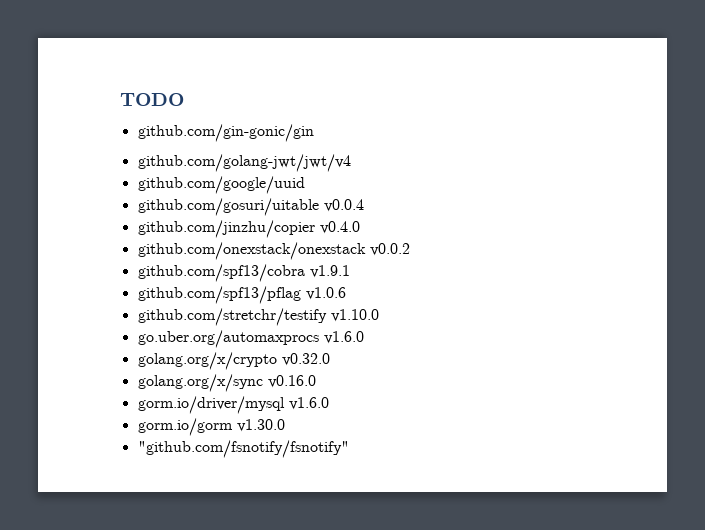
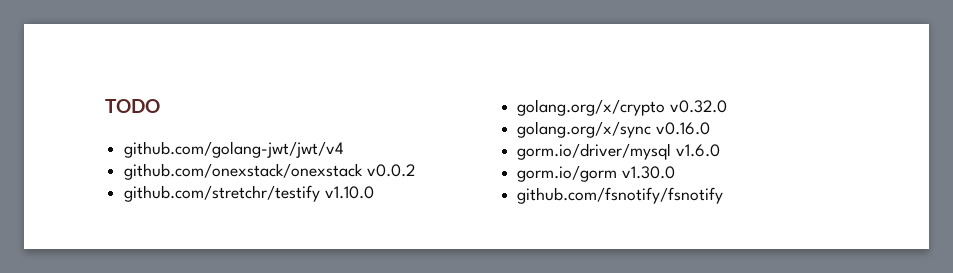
- github.com/gin-gonic/gin
- github.com/google/uuid
- github.com/gosuri/uitable v0.0.4
- github.com/jinzhu/copier v0.4.0
  github.com/onexstack/onexstack v0.0.2
- github.com/spf13/cobra v1.9.1
- github.com/spf13/pflag v1.0.6
- go.uber.org/automaxprocs v1.6.0
- "github.com/fsnotify/fsnotify"
+ github.com/fsnotify/fsnotify

